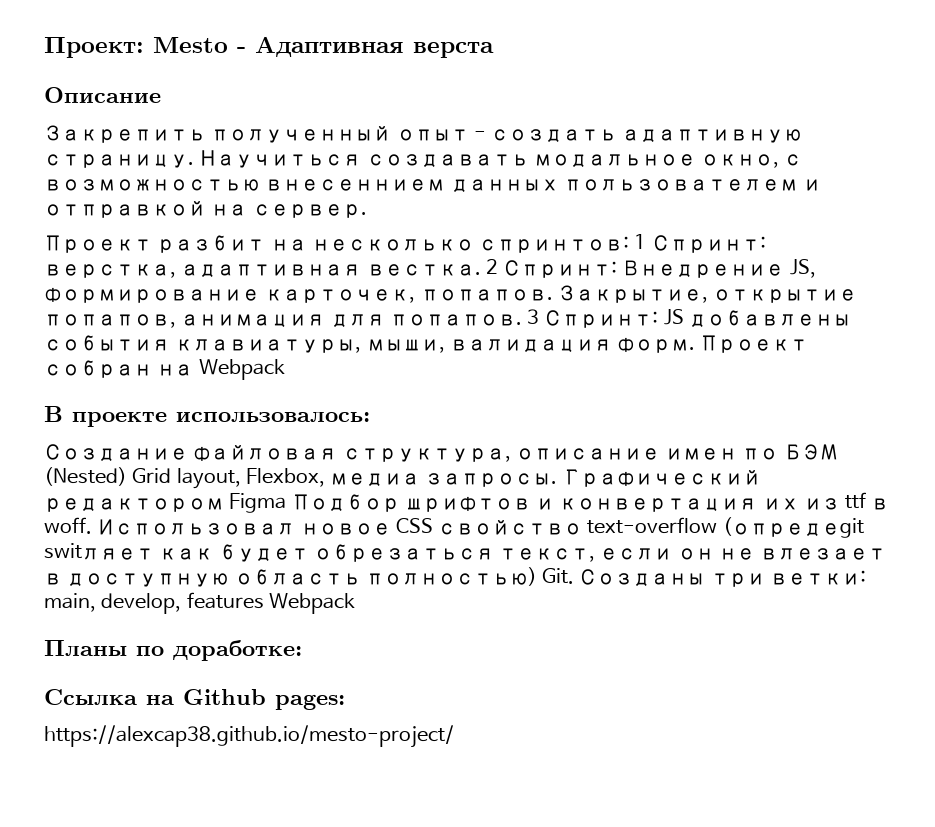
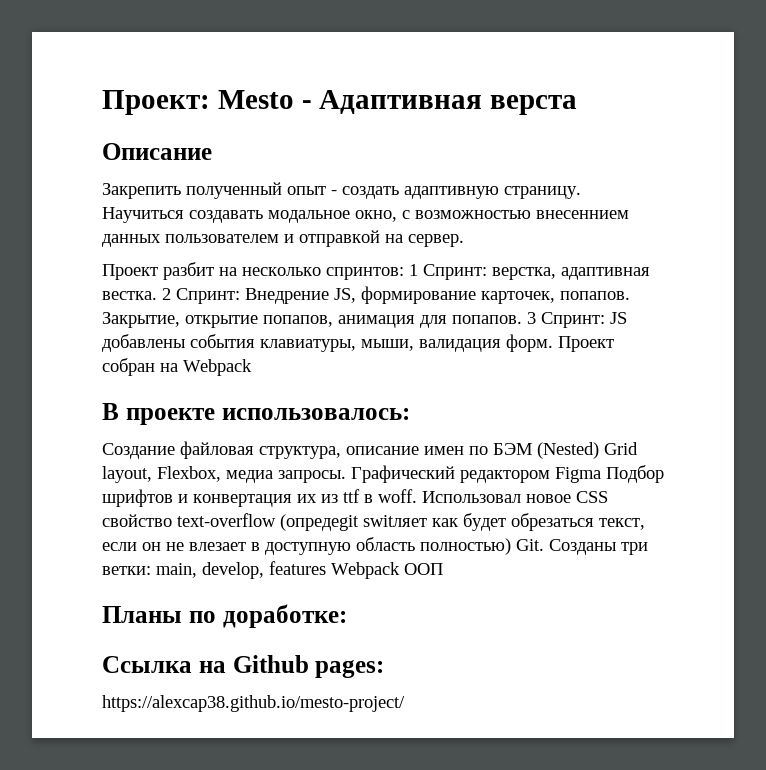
- Использовал новое CSS свойство text-overflow (опредеgit switляет как будет обрезаться текст, если он не влезает в доступную область полностью) Git. Созданы три ветки: main, develop, features Webpack
+ Использовал новое CSS свойство text-overflow (опредеgit switляет как будет обрезаться текст, если он не влезает в доступную область полностью) Git. Созданы три ветки: main, develop, features Webpack ООП

